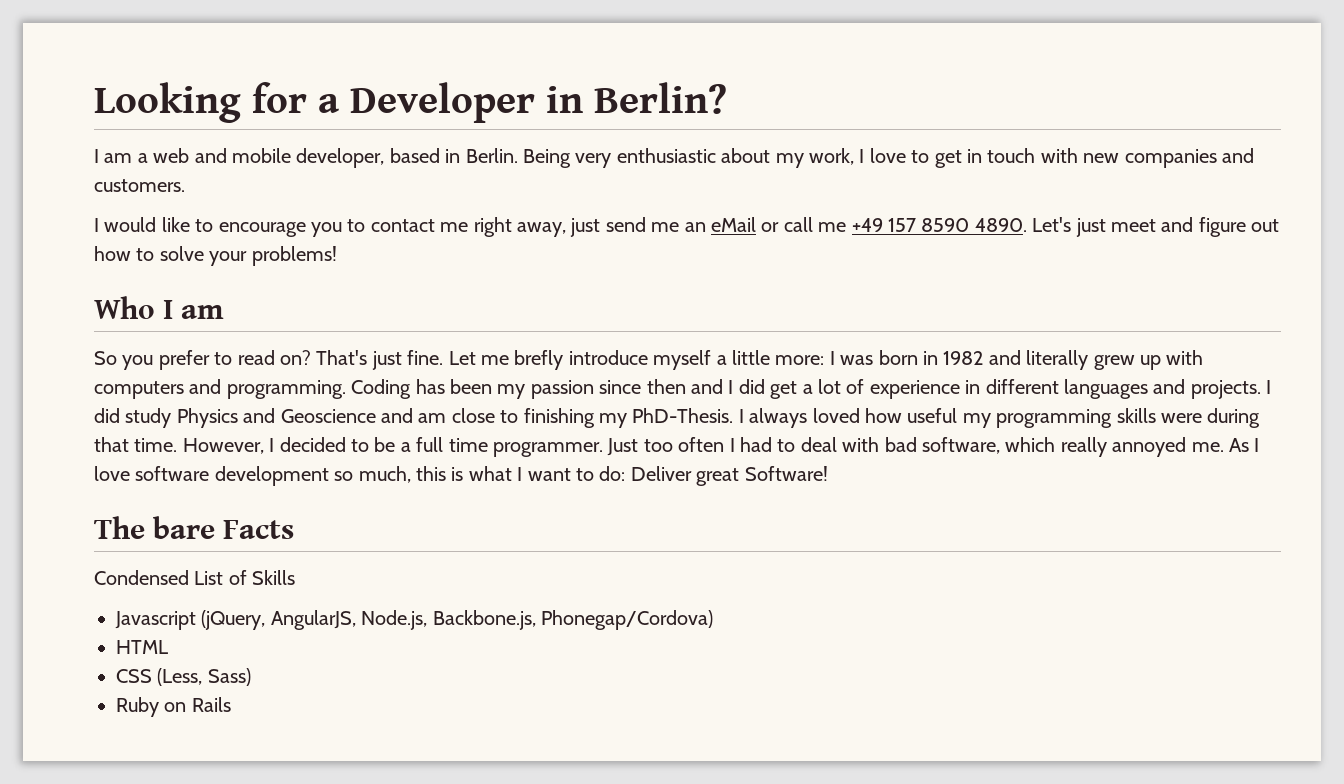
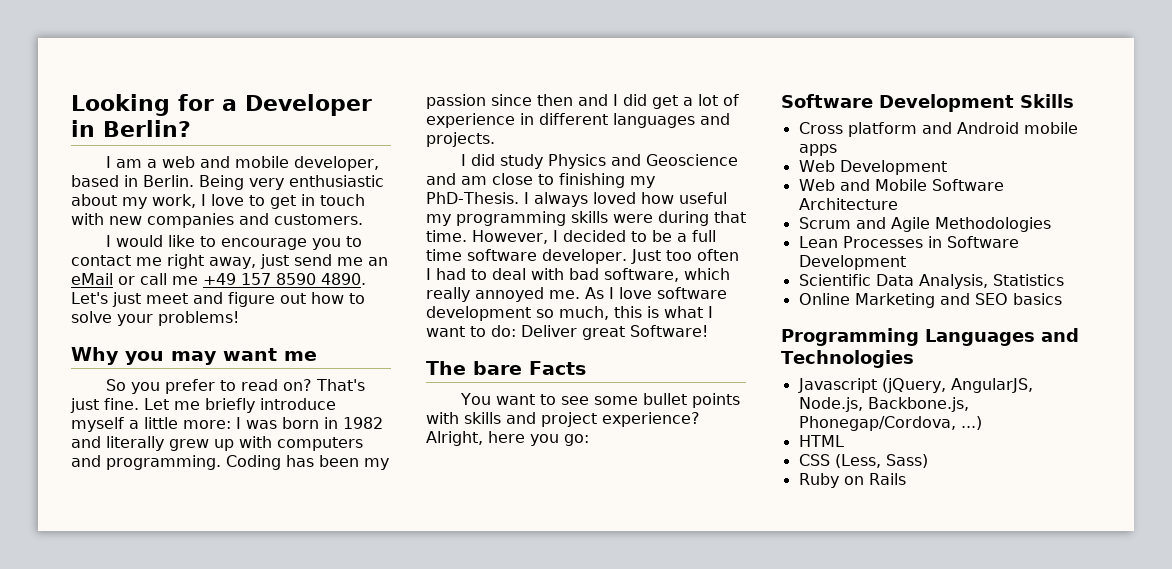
- Who I am
+ Why you may want me
- Let me brefly introduce myself a little more: I was born in 1982 and literally grew up with computers and programming.
+ Let me briefly introduce myself a little more: I was born in 1982 and literally grew up with computers and programming.
- Coding has been my passion since then and I did get a lot of experience in different languages and projects. I did study Physics and Geoscience and am close to finishing my PhD-Thesis.
+ Coding has been my passion since then and I did get a lot of experience in different languages and projects.
+ I did study Physics and Geoscience and am close to finishing my PhD-Thesis.
- However, I decided to be a full time programmer.
+ However, I decided to be a full time software developer.
- Condensed List of Skills
+ You want to see some bullet points with skills and project experience? Alright, here you go:
+ Software Development Skills
+ Cross platform and Android mobile apps
+ Web Development
+ Web and Mobile Software Architecture
+ Scrum and Agile Methodologies
+ Lean Processes in Software Development
+ Scientific Data Analysis, Statistics
+ Online Marketing and SEO basics
+ Programming Languages and Technologies
- Javascript (jQuery, AngularJS, Node.js, Backbone.js, Phonegap/Cordova)
+ Javascript (jQuery, AngularJS, Node.js, Backbone.js, Phonegap/Cordova, ...)

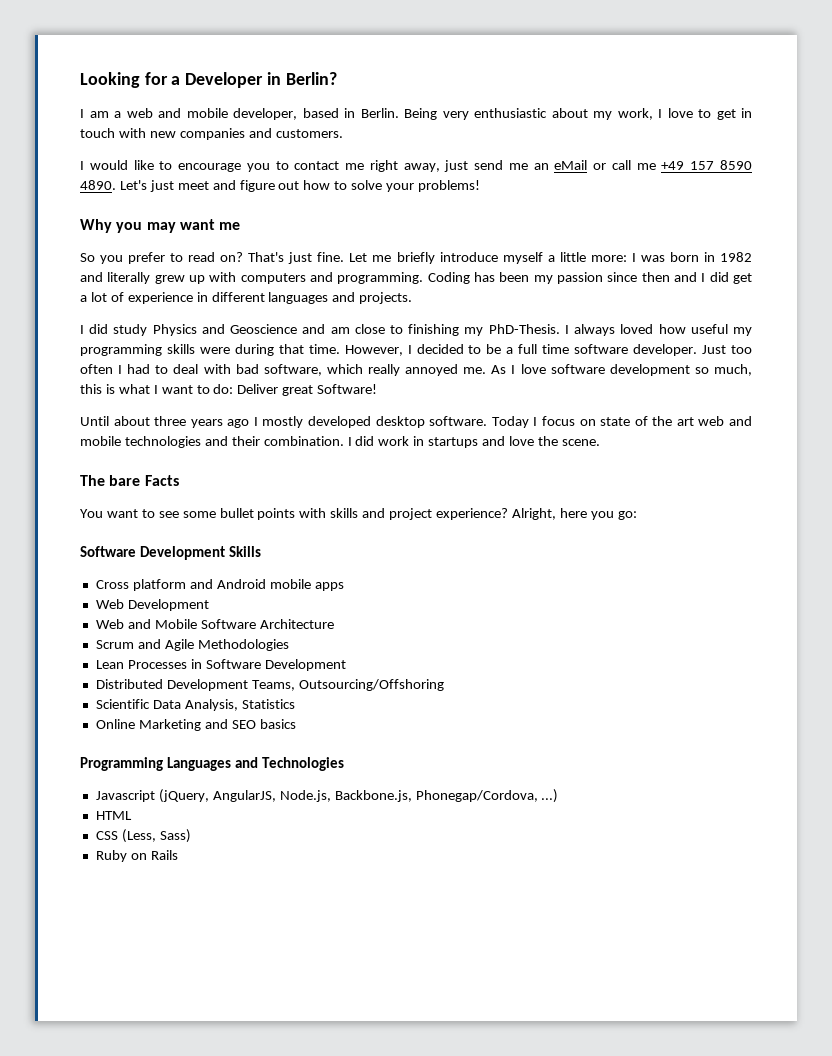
+ Until about three years ago I mostly developed desktop software. Today I focus on state of the art web and mobile technologies and their combination. I did work in startups and love the scene.
+ Distributed Development Teams, Outsourcing/Offshoring

